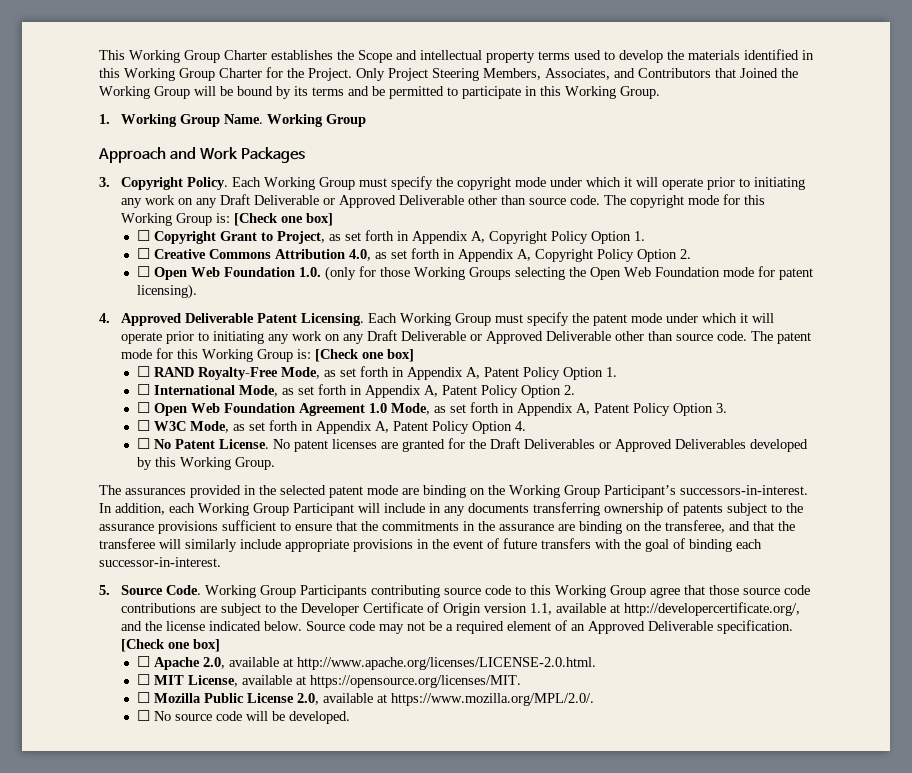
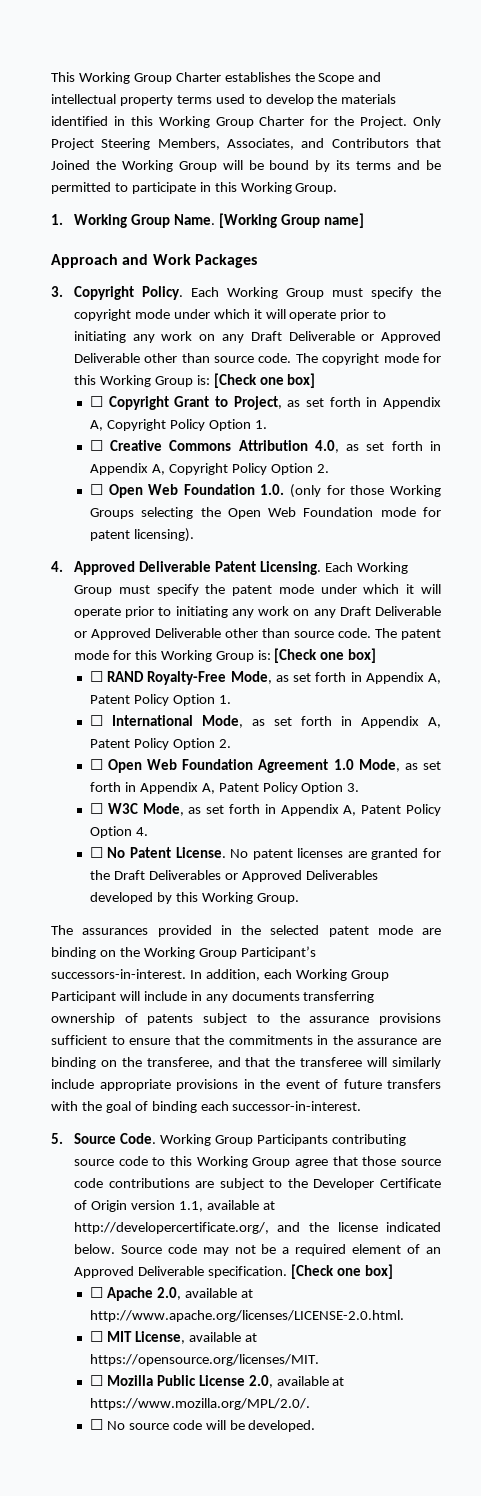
- 1. Working Group Name. Working Group
+ 1. Working Group Name. [Working Group name]

